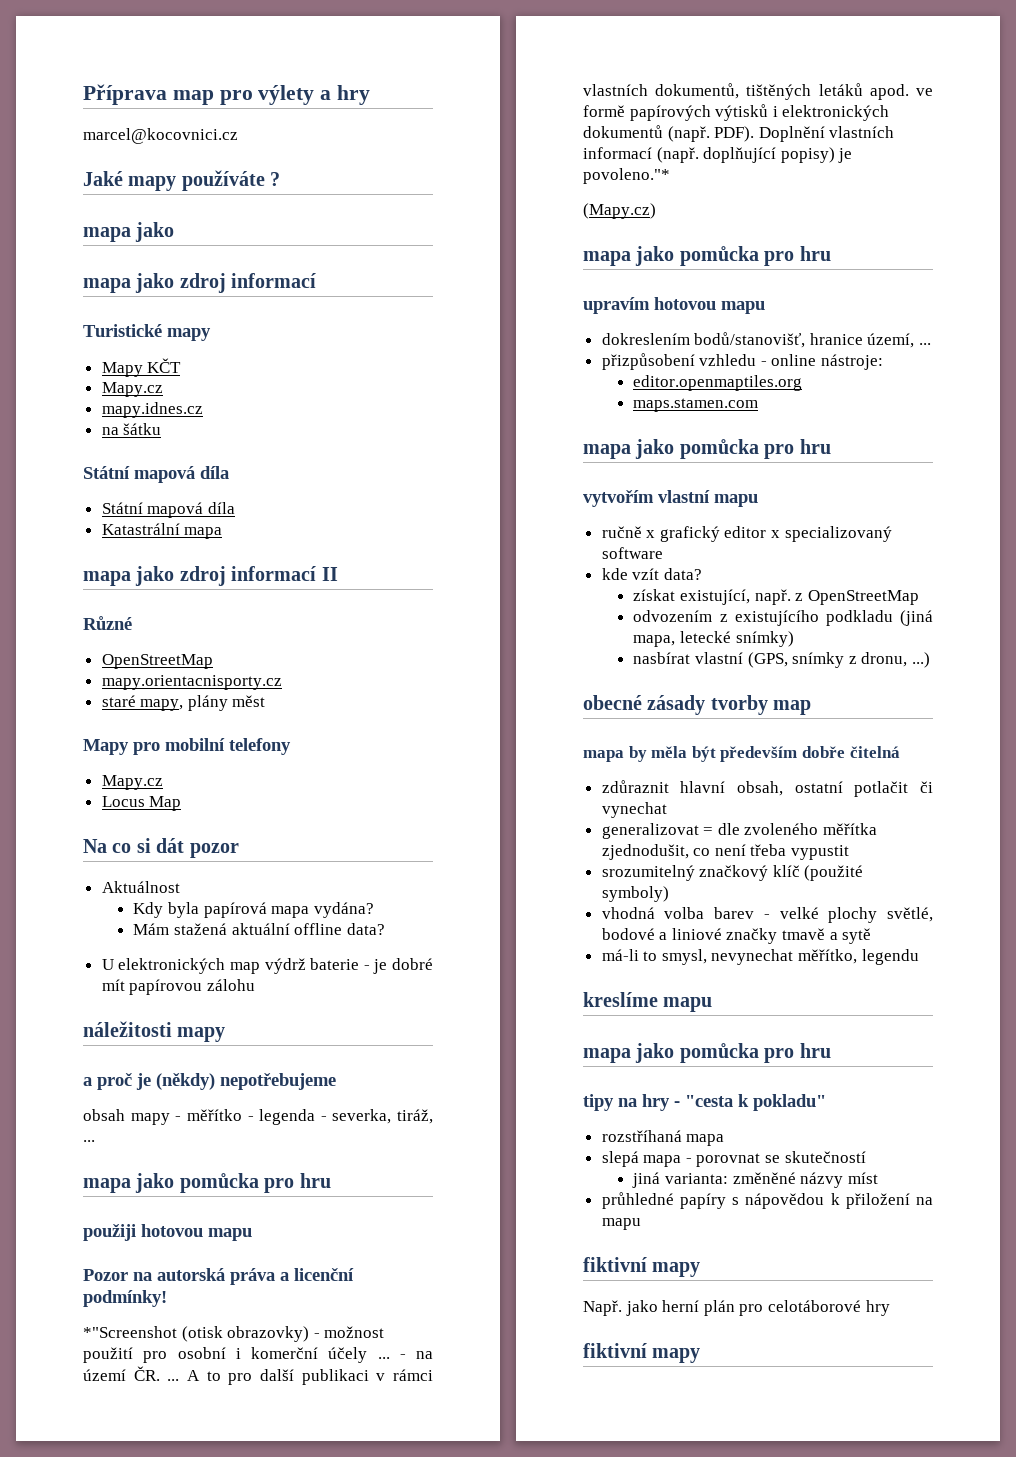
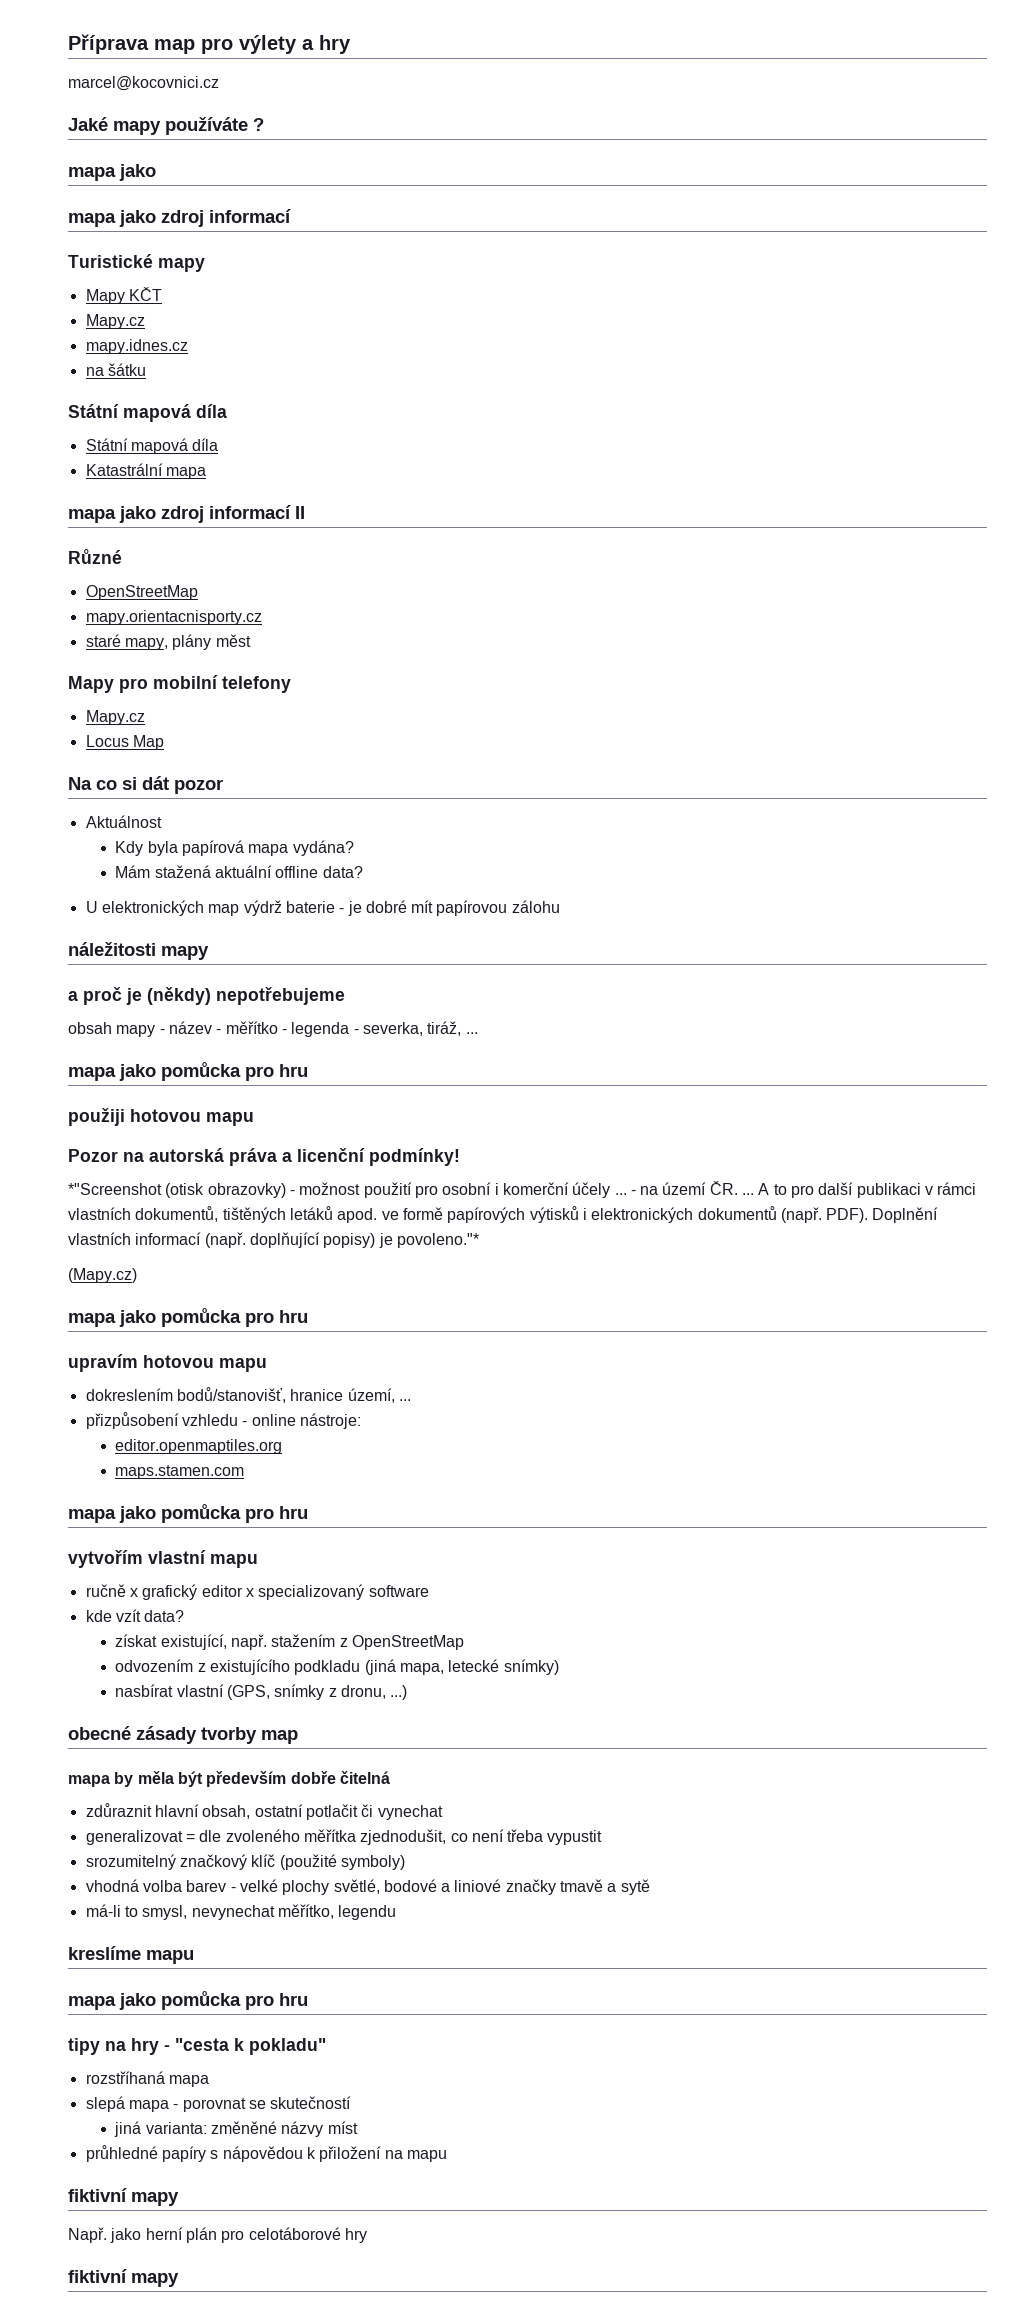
- obsah mapy - měřítko - legenda - severka, tiráž, ...
+ obsah mapy - název - měřítko - legenda - severka, tiráž, ...
- získat existující, např. z OpenStreetMap
+ získat existující, např. stažením z OpenStreetMap

